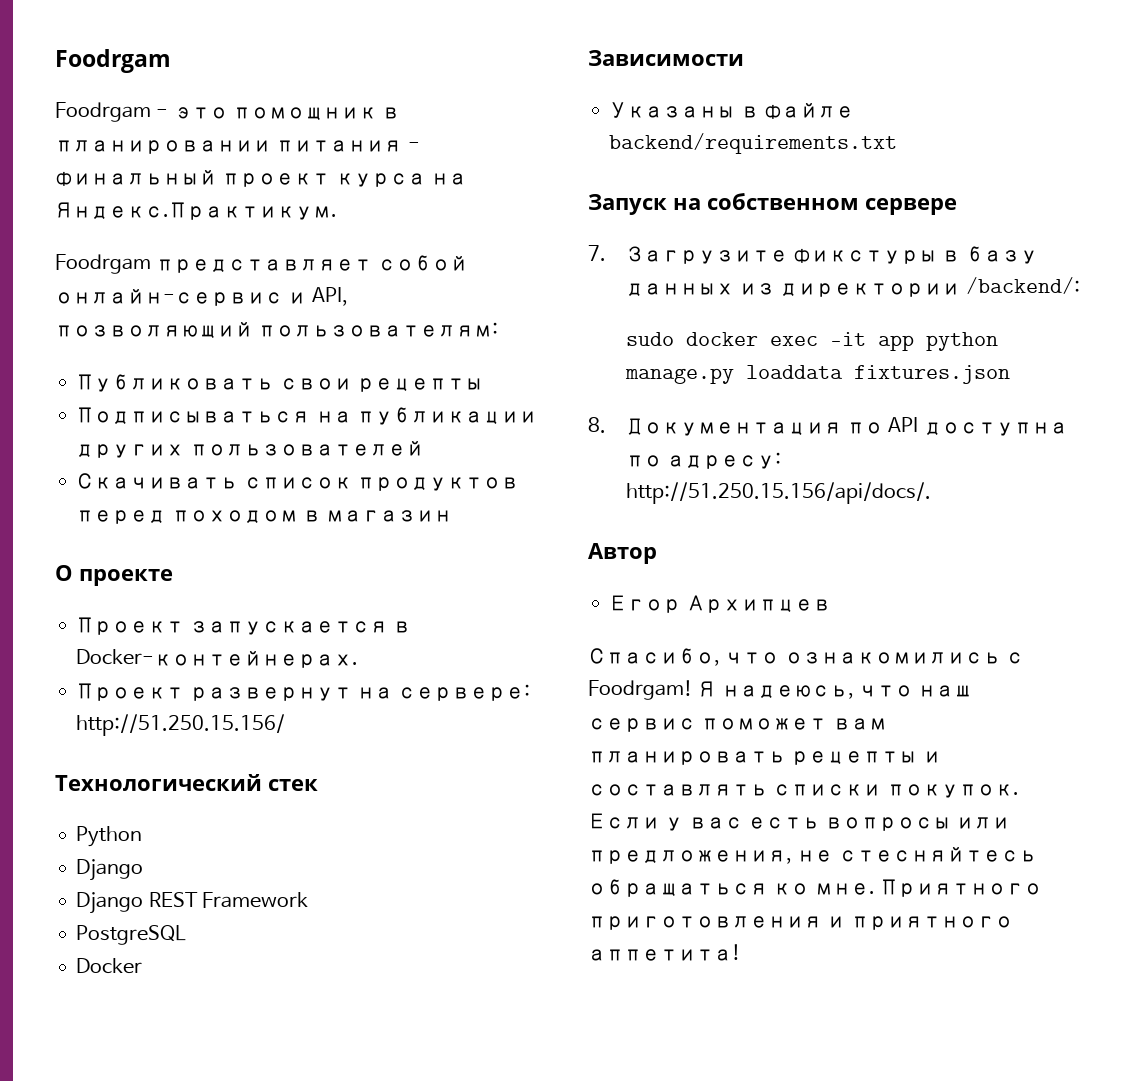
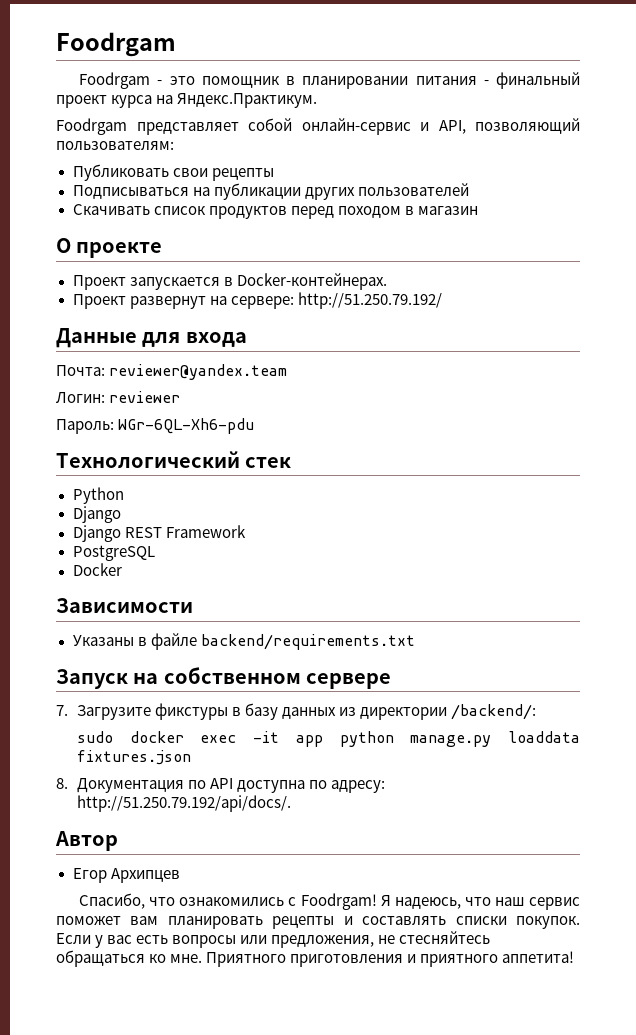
- Проект развернут на сервере: http://51.250.15.156/
+ Проект развернут на сервере: http://51.250.79.192/
+ Данные для входа
+ Почта: reviewer@yandex.team
+ Логин: reviewer
+ Пароль: WGr-6QL-Xh6-pdu
- 8. Документация по API доступна по адресу: http://51.250.15.156/api/docs/.
+ 8. Документация по API доступна по адресу: http://51.250.79.192/api/docs/.

